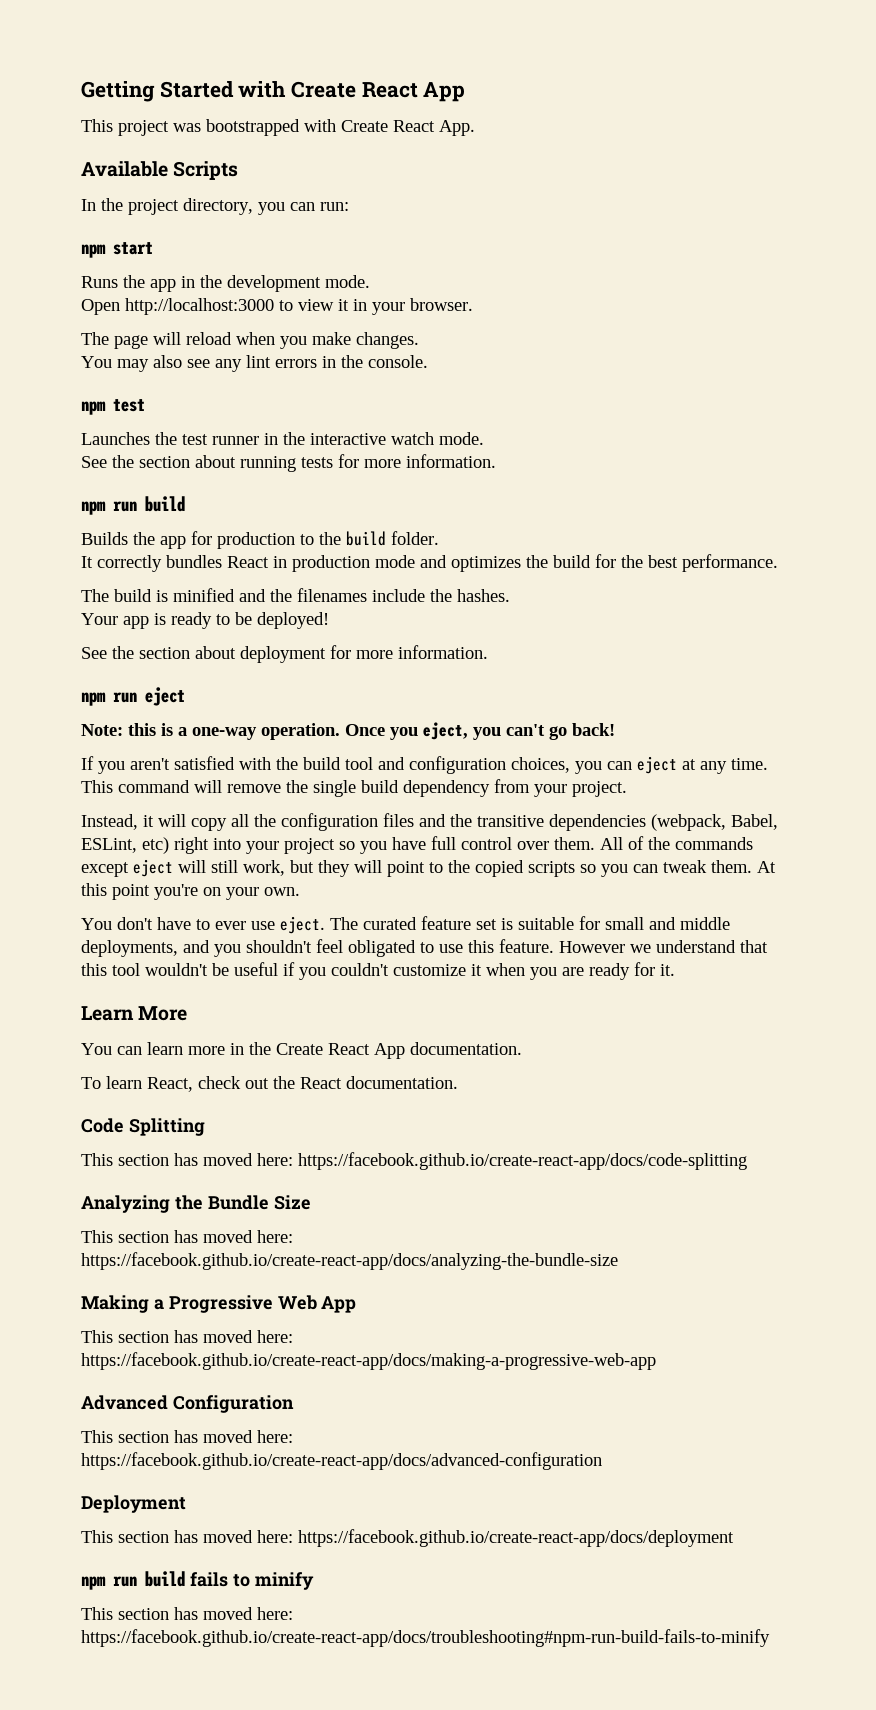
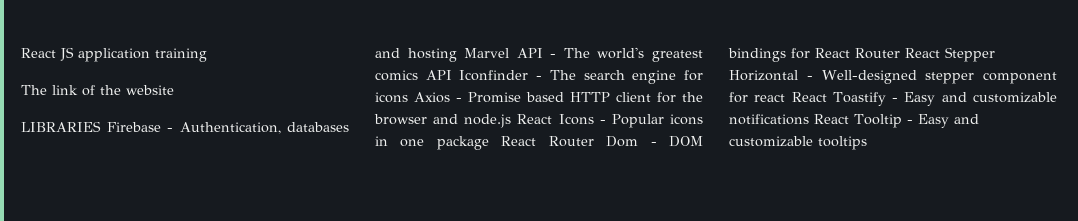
- Getting Started with Create React App
- This project was bootstrapped with Create React App.
- Available Scripts
- In the project directory, you can run:
- npm start
- Runs the app in the development mode.
- Open http://localhost:3000 to view it in your browser.
- The page will reload when you make changes.
- You may also see any lint errors in the console.
- npm test
- Launches the test runner in the interactive watch mode.
- See the section about running tests for more information.
- npm run build
- Builds the app for production to the build folder.
- It correctly bundles React in production mode and optimizes the build for the best performance.
- The build is minified and the filenames include the hashes.
- Your app is ready to be deployed!
- See the section about deployment for more information.
- npm run eject
- Note: this is a one-way operation. Once you eject, you can't go back!
- If you aren't satisfied with the build tool and configuration choices, you can eject at any time. This command will remove the single build dependency from your project.
- Instead, it will copy all the configuration files and the transitive dependencies (webpack, Babel, ESLint, etc) right into your project so you have full control over them. All of the commands except eject will still work, but they will point to the copied scripts so you can tweak them. At this point you're on your own.
- You don't have to ever use eject. The curated feature set is suitable for small and middle deployments, and you shouldn't feel obligated to use this feature. However we understand that this tool wouldn't be useful if you couldn't customize it when you are ready for it.
- Learn More
- You can learn more in the Create React App documentation.
- To learn React, check out the React documentation.
- Code Splitting
- This section has moved here: https://facebook.github.io/create-react-app/docs/code-splitting
- Analyzing the Bundle Size
- This section has moved here: https://facebook.github.io/create-react-app/docs/analyzing-the-bundle-size
- Making a Progressive Web App
- This section has moved here: https://facebook.github.io/create-react-app/docs/making-a-progressive-web-app
- Advanced Configuration
- This section has moved here: https://facebook.github.io/create-react-app/docs/advanced-configuration
- Deployment
- This section has moved here: https://facebook.github.io/create-react-app/docs/deployment
- npm run build fails to minify
- This section has moved here: https://facebook.github.io/create-react-app/docs/troubleshooting#npm-run-build-fails-to-minify
+ React JS application training
+ The link of the website
+ LIBRARIES Firebase - Authentication, databases and hosting Marvel API - The world's greatest comics API Iconfinder - The search engine for icons Axios - Promise based HTTP client for the browser and node.js React Icons - Popular icons in one package React Router Dom - DOM bindings for React Router React Stepper Horizontal - Well-designed stepper component for react React Toastify - Easy and customizable notifications React Tooltip - Easy and customizable tooltips

